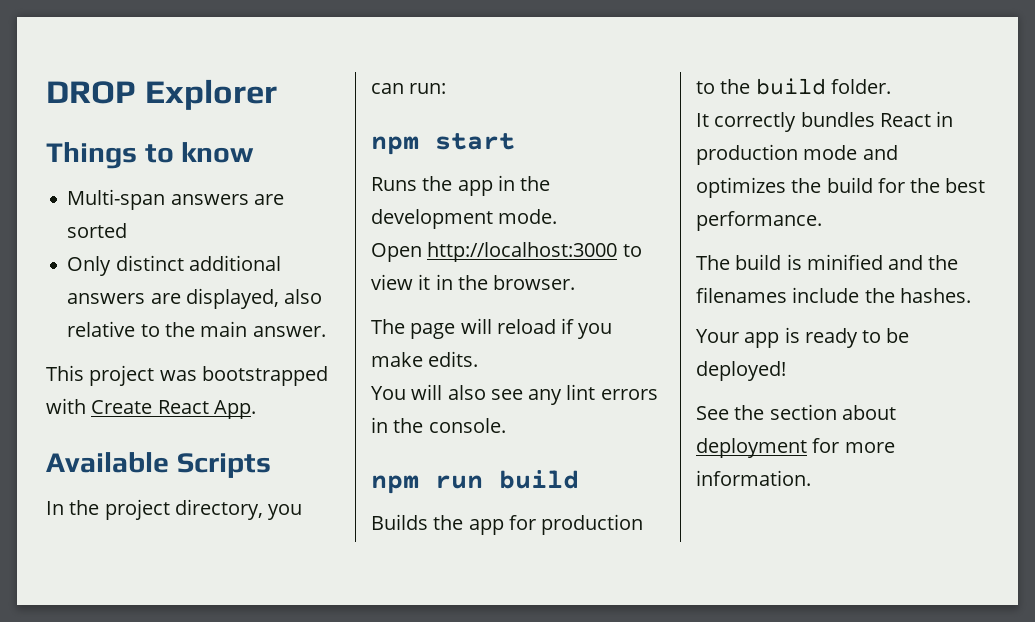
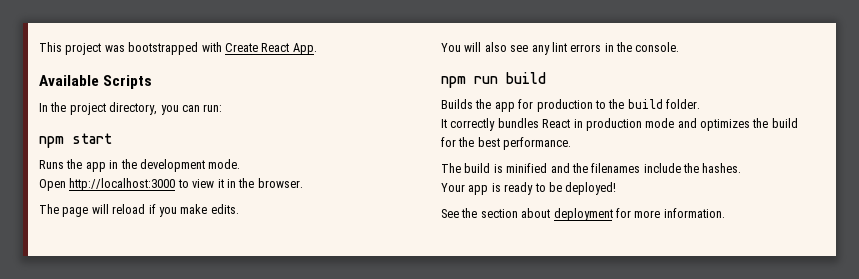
- DROP Explorer
- Things to know
- Multi-span answers are sorted
- Only distinct additional answers are displayed, also relative to the main answer.

